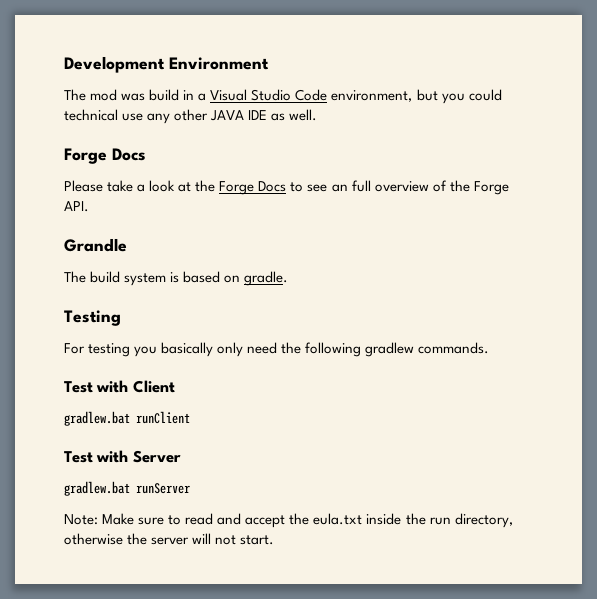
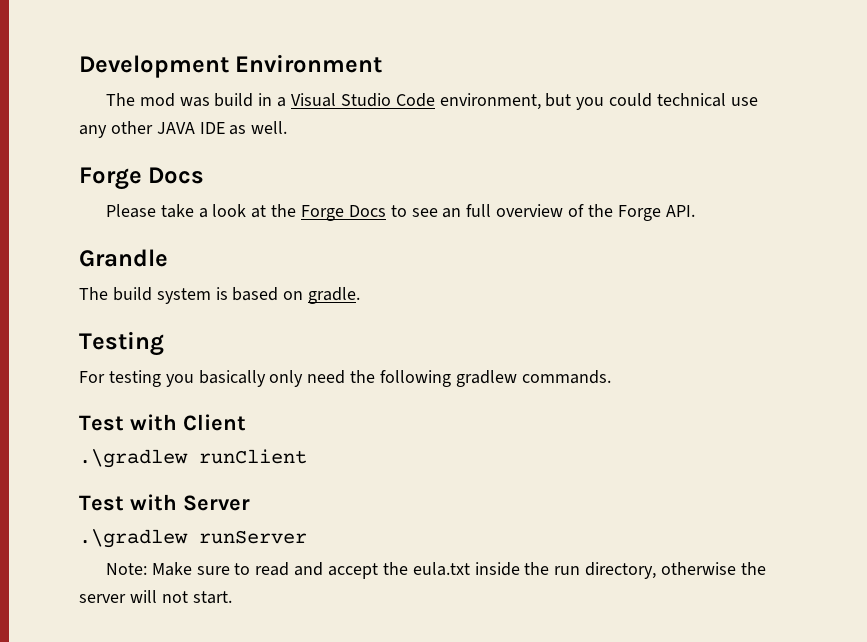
- gradlew.bat runClient
+ .\gradlew runClient
- gradlew.bat runServer
+ .\gradlew runServer

